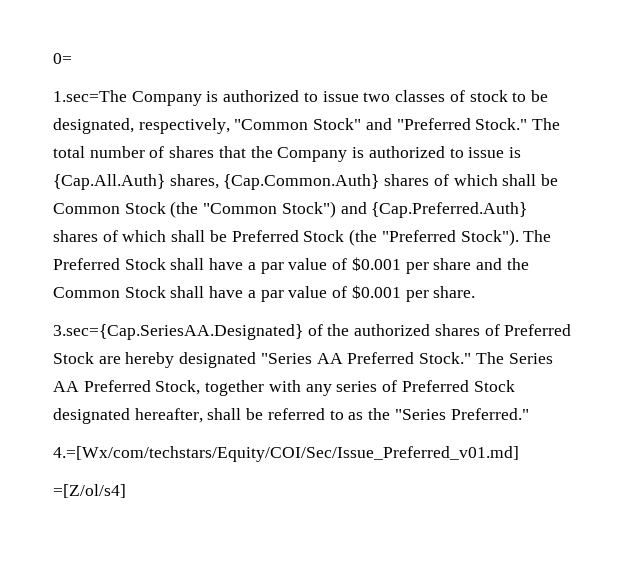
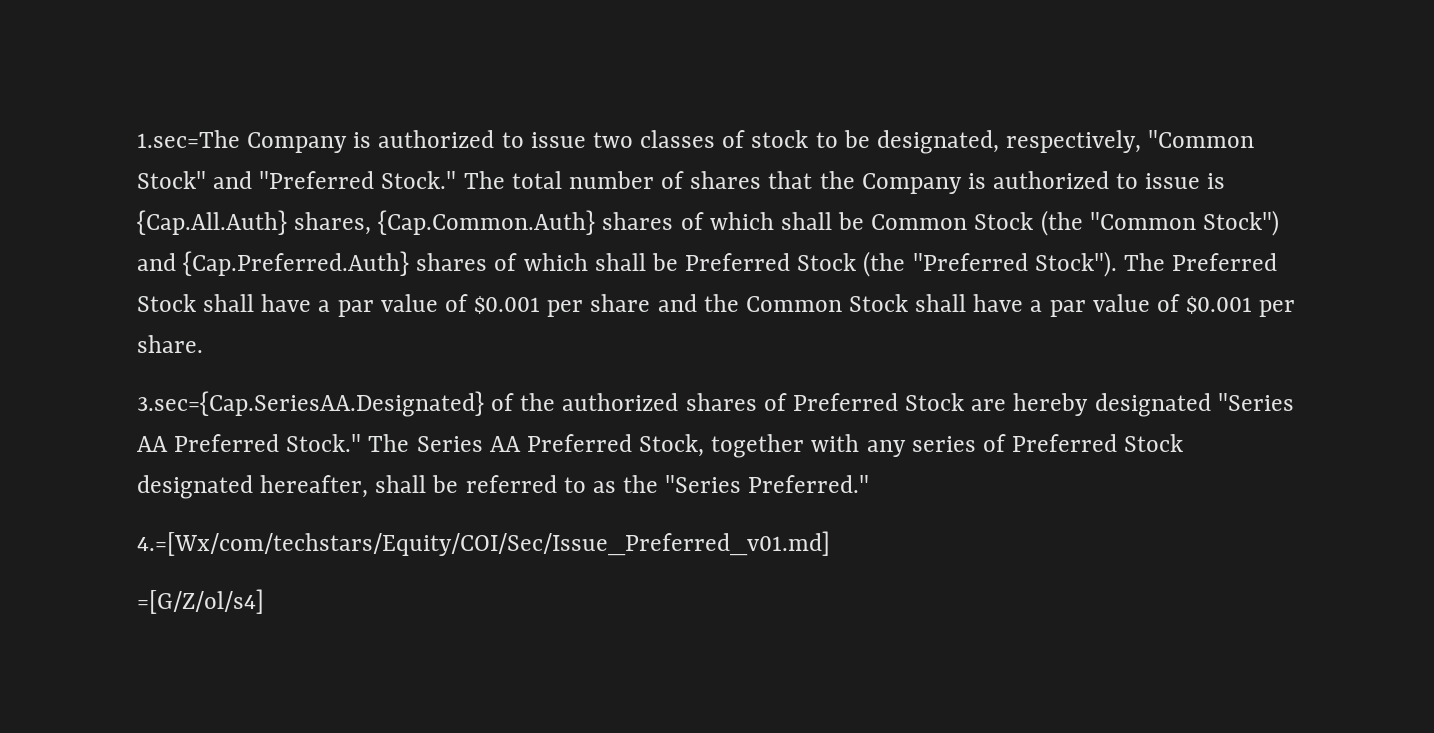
- 0=
- =[Z/ol/s4]
+ =[G/Z/ol/s4]

